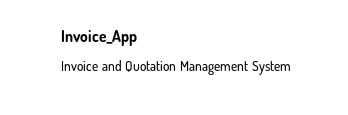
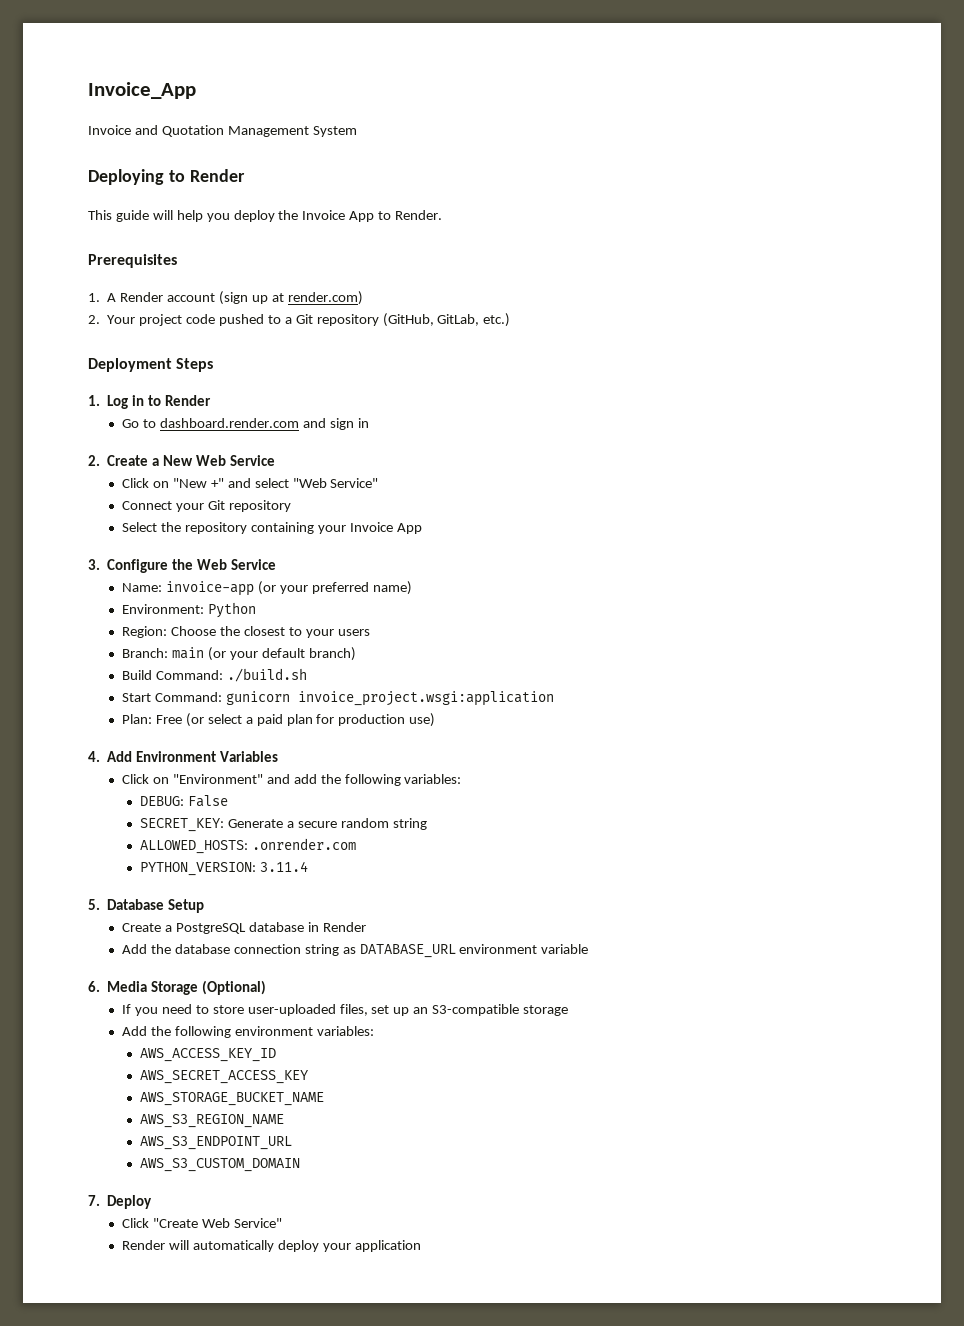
+ Deploying to Render
+ This guide will help you deploy the Invoice App to Render.
+ Prerequisites
+ 1. A Render account (sign up at render.com)
+ 2. Your project code pushed to a Git repository (GitHub, GitLab, etc.)
+ Deployment Steps
+ 1. Log in to Render
+ Go to dashboard.render.com and sign in
+ 2. Create a New Web Service
+ Click on "New +" and select "Web Service"
+ Connect your Git repository
+ Select the repository containing your Invoice App
+ 3. Configure the Web Service
+ Name: invoice-app (or your preferred name)
+ Environment: Python
+ Region: Choose the closest to your users
+ Branch: main (or your default branch)
+ Build Command: ./build.sh
+ Start Command: gunicorn invoice_project.wsgi:application
+ Plan: Free (or select a paid plan for production use)
+ 4. Add Environment Variables
+ Click on "Environment" and add the following variables:
+ DEBUG: False
+ SECRET_KEY: Generate a secure random string
+ ALLOWED_HOSTS: .onrender.com
+ PYTHON_VERSION: 3.11.4
+ 5. Database Setup
+ Create a PostgreSQL database in Render
+ Add the database connection string as DATABASE_URL environment variable
+ 6. Media Storage (Optional)
+ If you need to store user-uploaded files, set up an S3-compatible storage
+ Add the following environment variables:
+ AWS_ACCESS_KEY_ID
+ AWS_SECRET_ACCESS_KEY
+ AWS_STORAGE_BUCKET_NAME
+ AWS_S3_REGION_NAME
+ AWS_S3_ENDPOINT_URL
+ AWS_S3_CUSTOM_DOMAIN
+ 7. Deploy
+ Click "Create Web Service"
+ Render will automatically deploy your application

